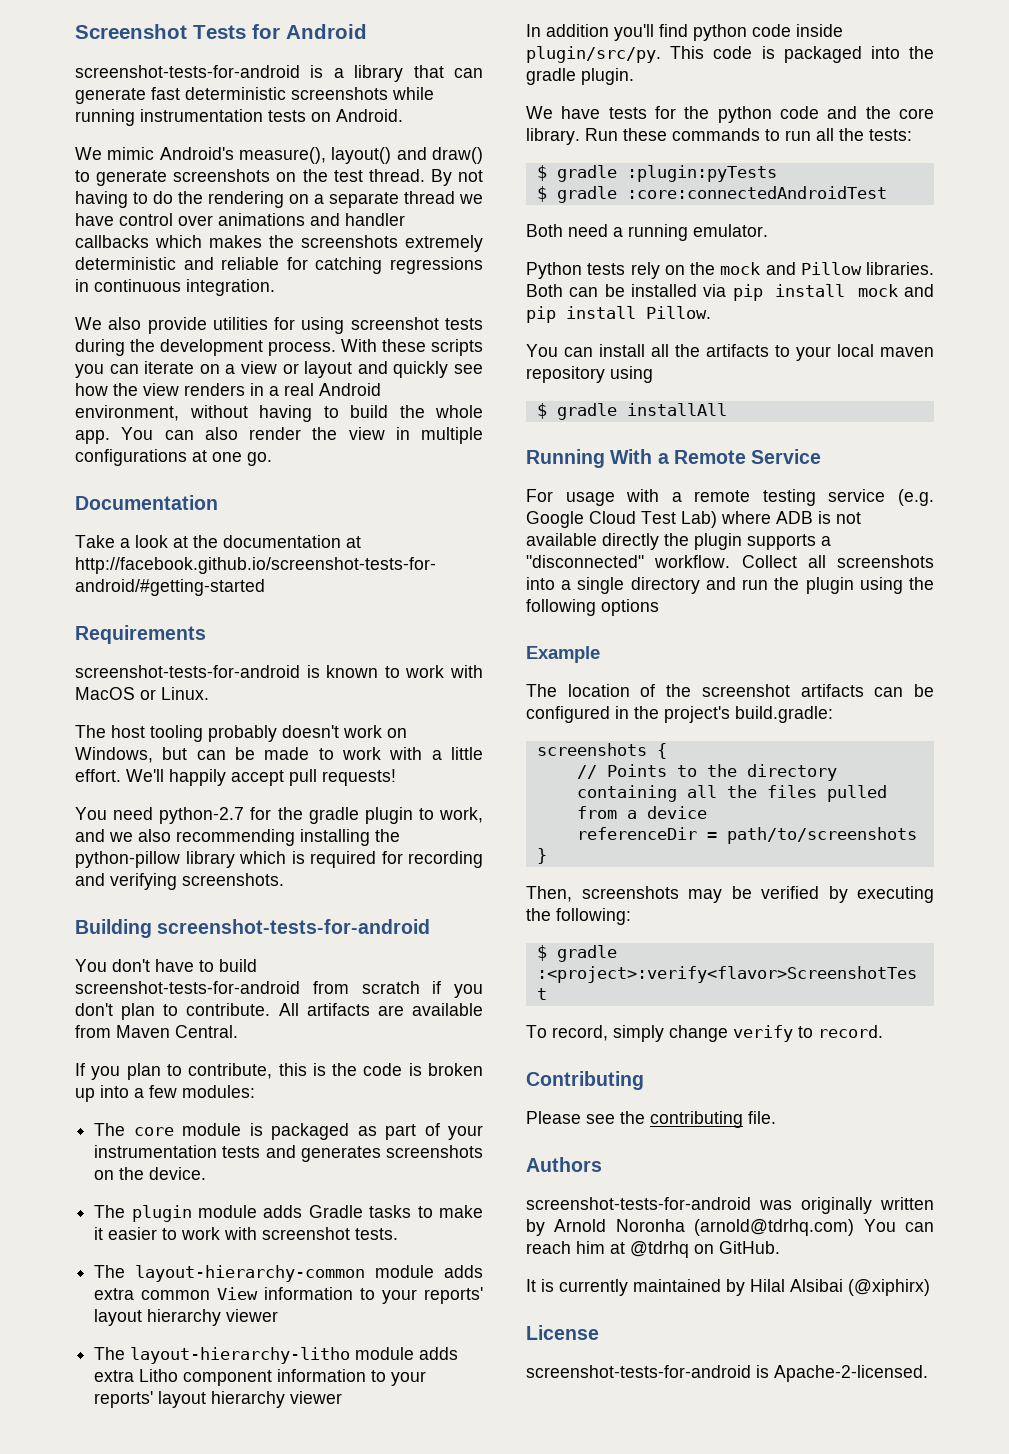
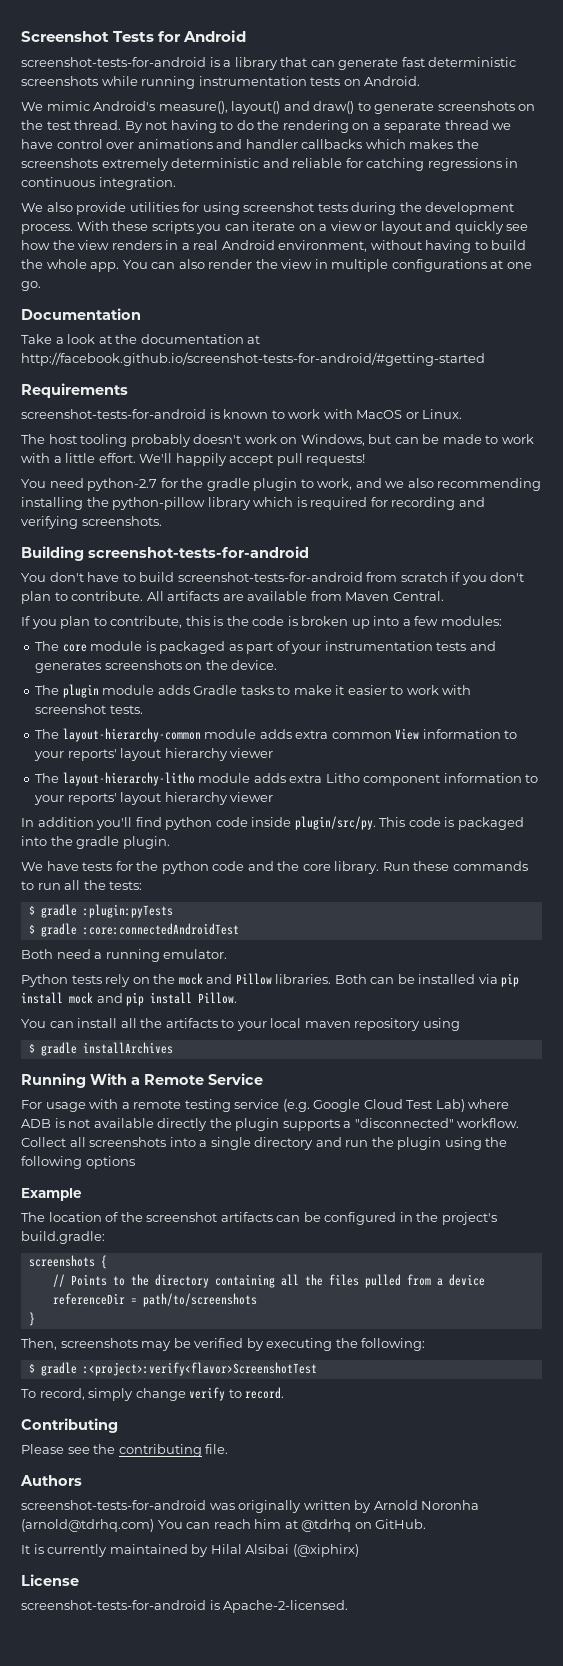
- $ gradle installAll
+ $ gradle installArchives

